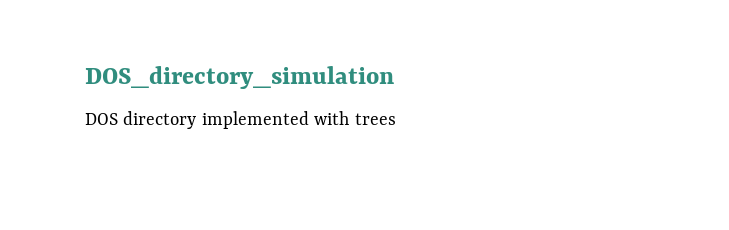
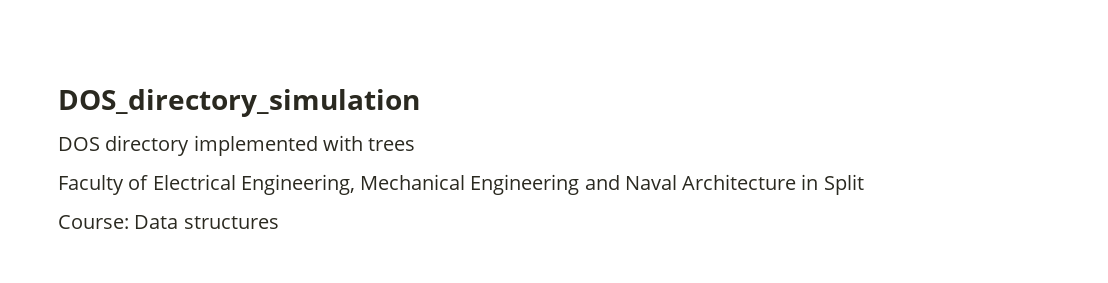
+ Faculty of Electrical Engineering, Mechanical Engineering and Naval Architecture in Split
+ Course: Data structures

